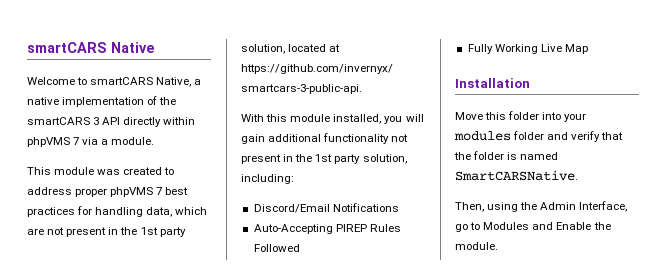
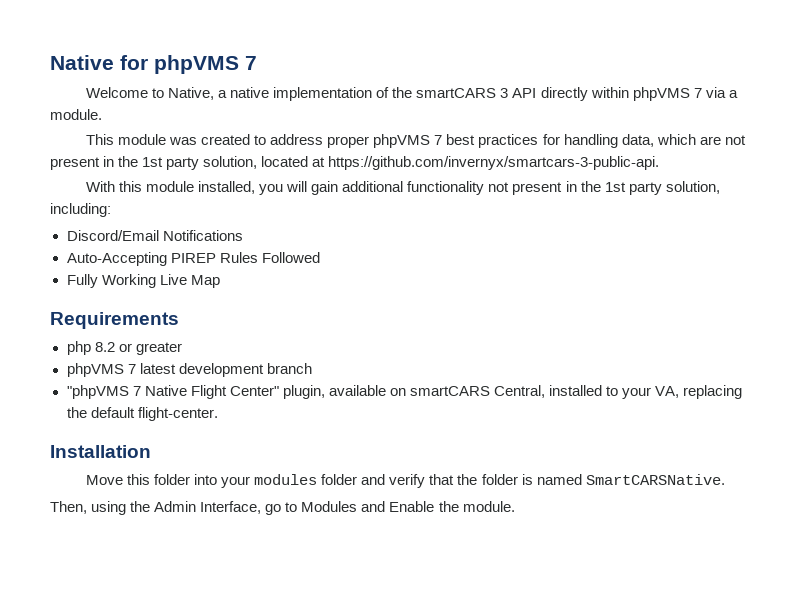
- smartCARS Native
+ Native for phpVMS 7
- Welcome to smartCARS Native, a native implementation of the smartCARS 3 API directly within phpVMS 7 via a module.
+ Welcome to Native, a native implementation of the smartCARS 3 API directly within phpVMS 7 via a module.
+ Requirements
+ php 8.2 or greater
+ phpVMS 7 latest development branch
+ "phpVMS 7 Native Flight Center" plugin, available on smartCARS Central, installed to your VA, replacing the default flight-center.

